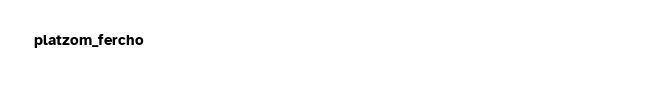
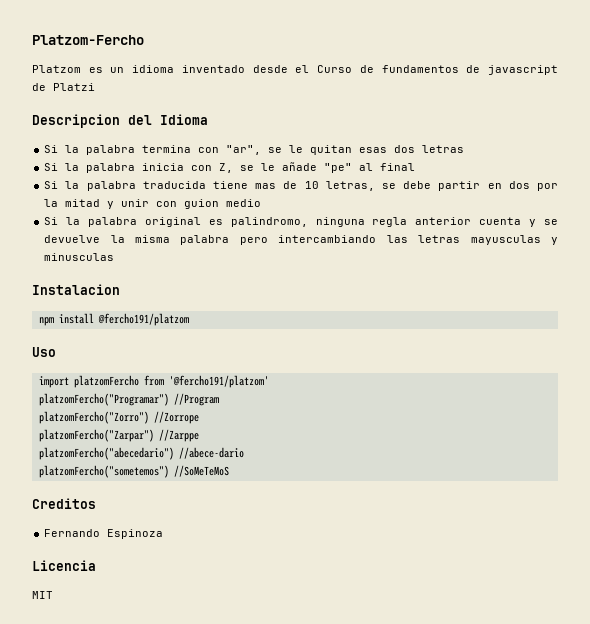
- platzom_fercho
+ Platzom-Fercho
+ Platzom es un idioma inventado desde el Curso de fundamentos de javascript de Platzi
+ Descripcion del Idioma
+ Si la palabra termina con "ar", se le quitan esas dos letras
+ Si la palabra inicia con Z, se le añade "pe" al final
+ Si la palabra traducida tiene mas de 10 letras, se debe partir en dos por la mitad y unir con guion medio
+ Si la palabra original es palindromo, ninguna regla anterior cuenta y se devuelve la misma palabra pero intercambiando las letras mayusculas y minusculas
+ Instalacion
+ npm install @fercho191/platzom
+ Uso
+ import platzomFercho from '@fercho191/platzom'
+ platzomFercho("Programar") //Program
+ platzomFercho("Zorro") //Zorrope
+ platzomFercho("Zarpar") //Zarppe
+ platzomFercho("abecedario") //abece-dario
+ platzomFercho("sometemos") //SoMeTeMoS
+ Creditos
+ Fernando Espinoza
+ Licencia
+ MIT

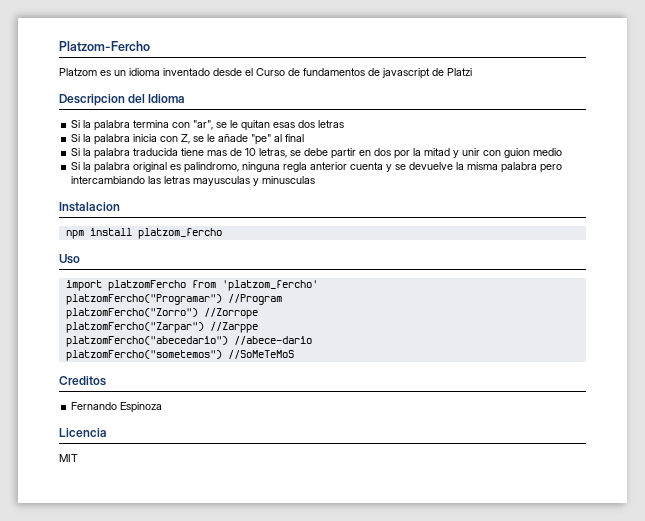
- npm install @fercho191/platzom
+ npm install platzom_fercho
- import platzomFercho from '@fercho191/platzom'
+ import platzomFercho from 'platzom_fercho'

